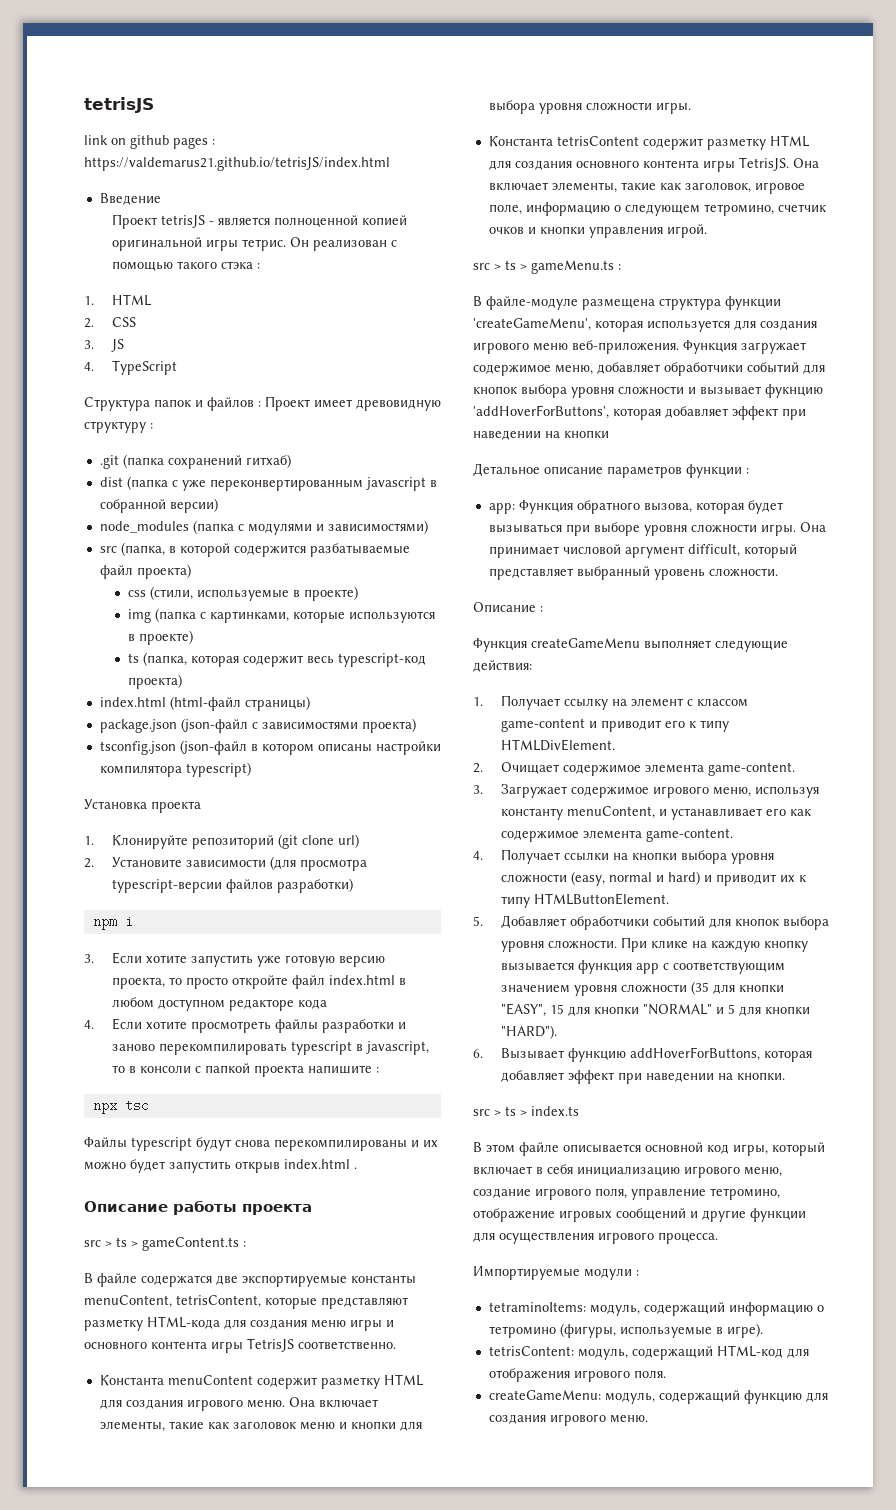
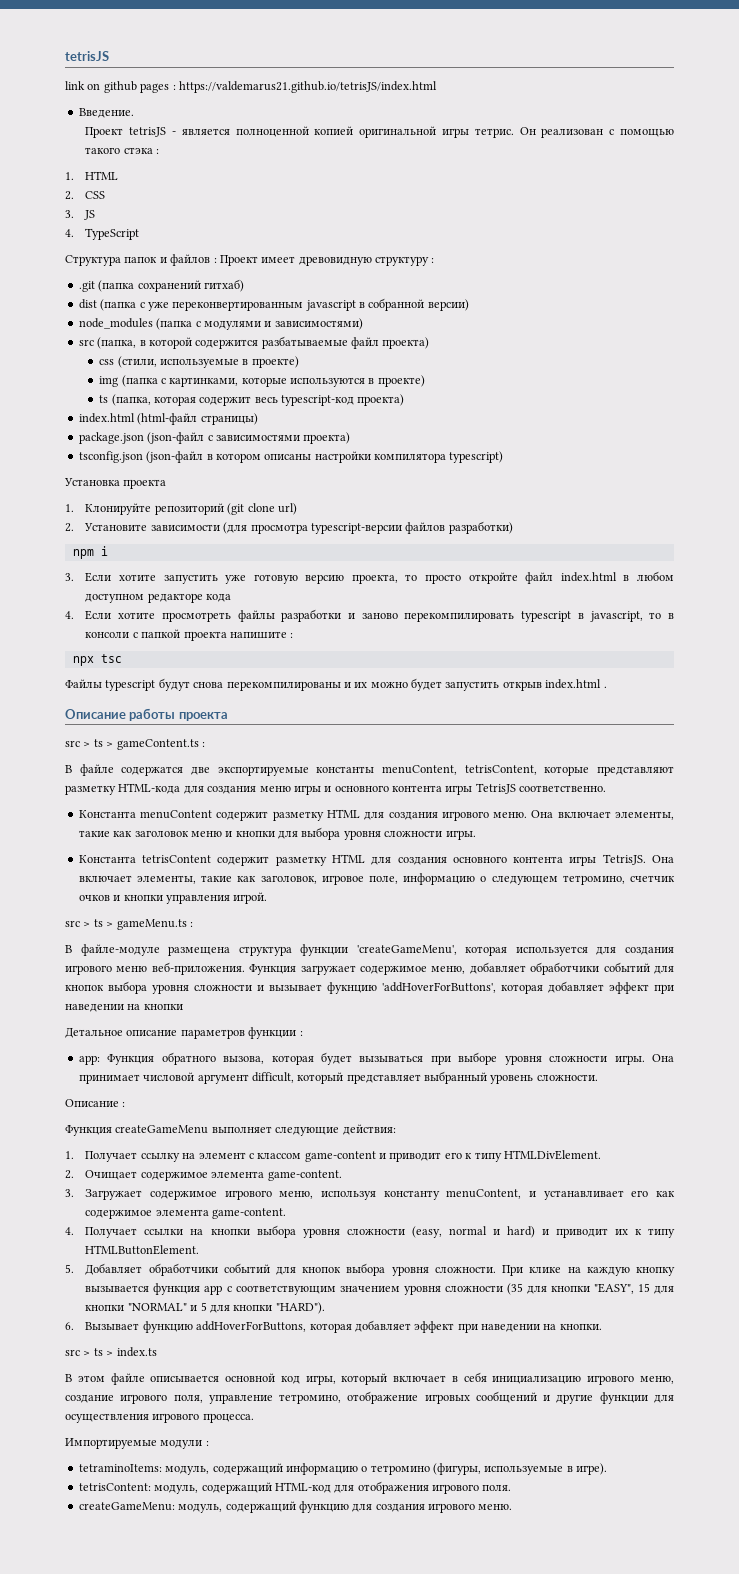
- Введение
+ Введение.

